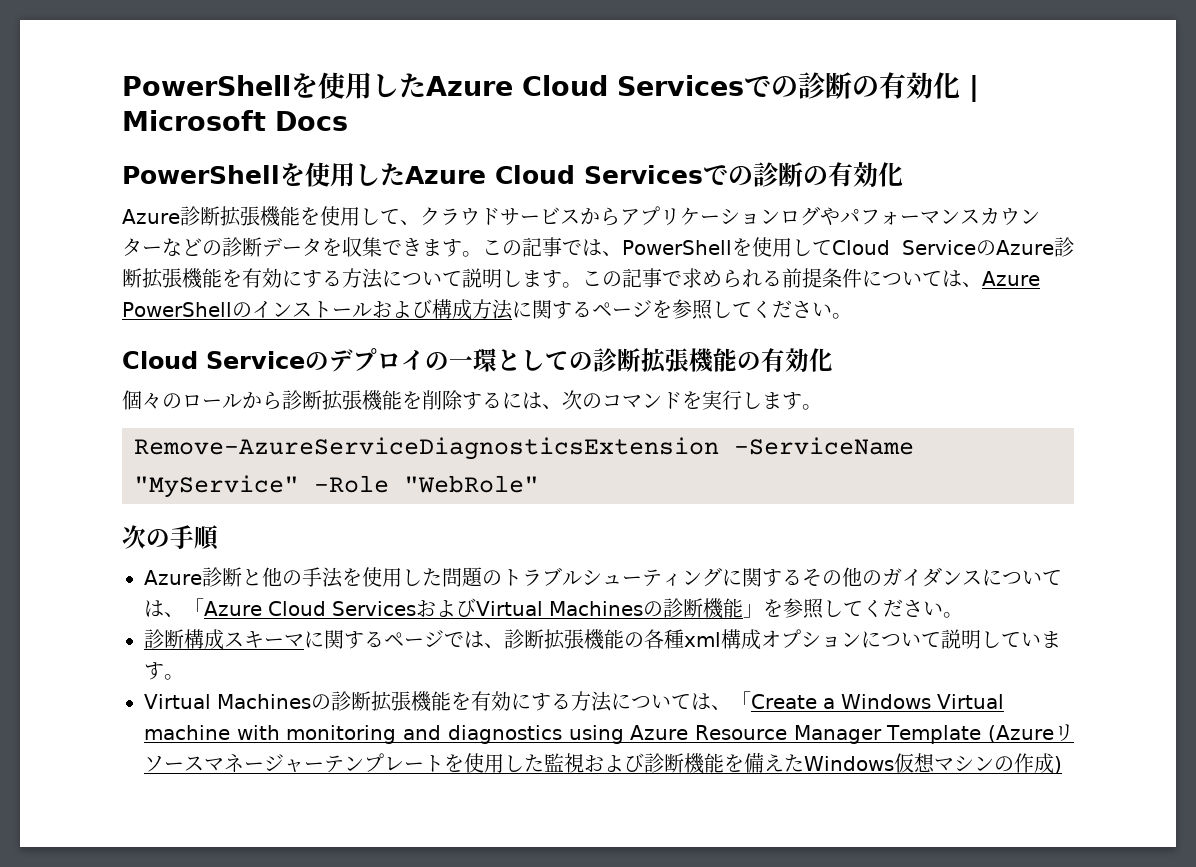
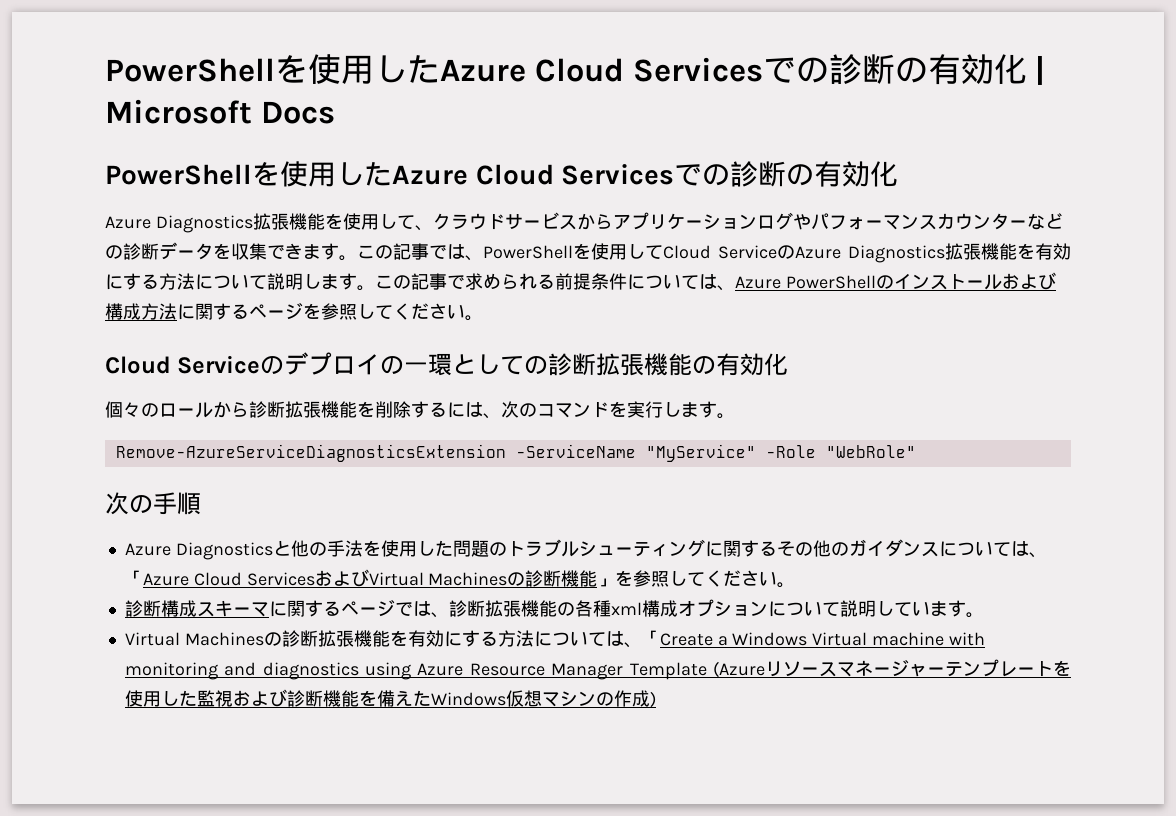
- Azure診断拡張機能を使用して、クラウドサービスからアプリケーションログやパフォーマンスカウンターなどの診断データを収集できます。
+ Azure Diagnostics拡張機能を使用して、クラウドサービスからアプリケーションログやパフォーマンスカウンターなどの診断データを収集できます。
- この記事では、PowerShellを使用してCloud ServiceのAzure診断拡張機能を有効にする方法について説明します。
+ この記事では、PowerShellを使用してCloud ServiceのAzure Diagnostics拡張機能を有効にする方法について説明します。
- Azure診断と他の手法を使用した問題のトラブルシューティングに関するその他のガイダンスについては、「Azure Cloud ServicesおよびVirtual Machinesの診断機能」を参照してください。
+ Azure Diagnosticsと他の手法を使用した問題のトラブルシューティングに関するその他のガイダンスについては、「Azure Cloud ServicesおよびVirtual Machinesの診断機能」を参照してください。

